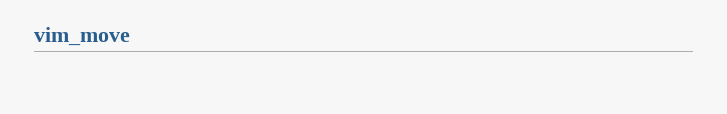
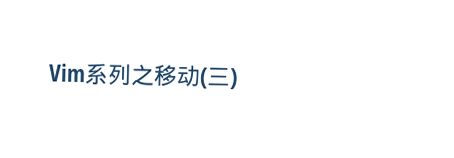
- vim_move
+ Vim系列之移动(三)

